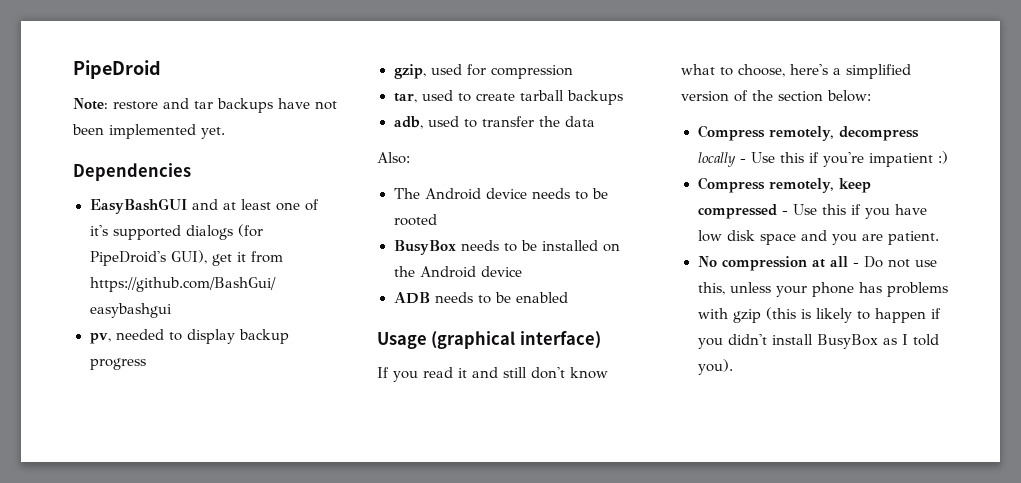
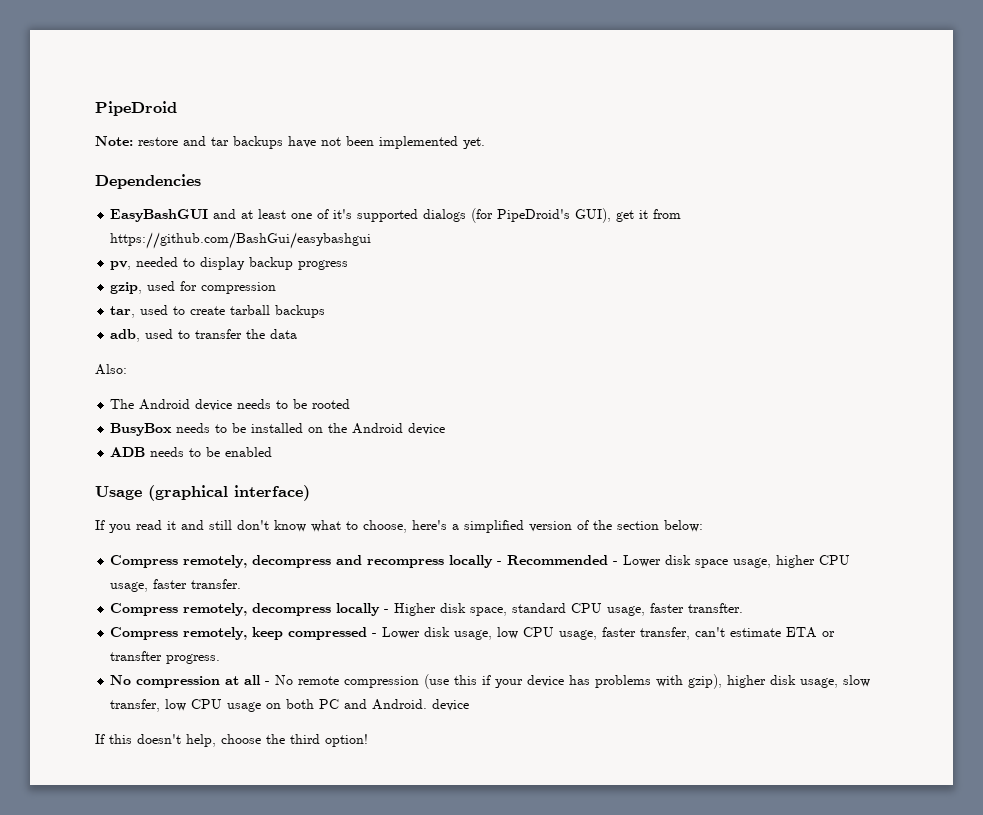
- Compress remotely, decompress locally - Use this if you're impatient :)
+ Compress remotely, decompress and recompress locally - Recommended - Lower disk space usage, higher CPU usage, faster transfer.
+ Compress remotely, decompress locally - Higher disk space, standard CPU usage, faster transfter.
- Compress remotely, keep compressed - Use this if you have low disk space and you are patient.
+ Compress remotely, keep compressed - Lower disk usage, low CPU usage, faster transfer, can't estimate ETA or transfter progress.
- No compression at all - Do not use this, unless your phone has problems with gzip (this is likely to happen if you didn't install BusyBox as I told you).
+ No compression at all - No remote compression (use this if your device has problems with gzip), higher disk usage, slow transfer, low CPU usage on both PC and Android. device
+ If this doesn't help, choose the third option!

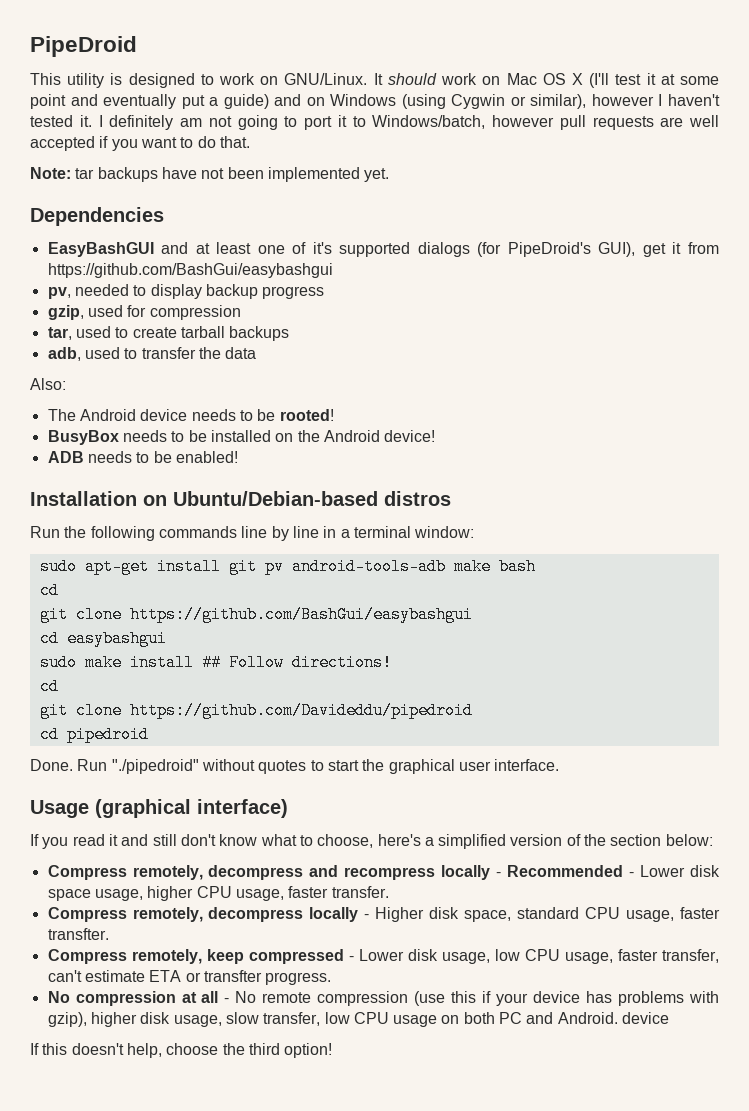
+ This utility is designed to work on GNU/Linux. It should work on Mac OS X (I'll test it at some point and eventually put a guide) and on Windows (using Cygwin or similar), however I haven't tested it. I definitely am not going to port it to Windows/batch, however pull requests are well accepted if you want to do that.
- Note: restore and tar backups have not been implemented yet.
+ Note: tar backups have not been implemented yet.
- The Android device needs to be rooted
+ The Android device needs to be rooted!
- BusyBox needs to be installed on the Android device
+ BusyBox needs to be installed on the Android device!
- ADB needs to be enabled
+ ADB needs to be enabled!
+ Installation on Ubuntu/Debian-based distros
+ Run the following commands line by line in a terminal window:
+ sudo apt-get install git pv android-tools-adb make bash
+ cd
+ git clone https://github.com/BashGui/easybashgui
+ cd easybashgui
+ sudo make install ## Follow directions!
+ cd
+ git clone https://github.com/Davideddu/pipedroid
+ cd pipedroid
+ Done. Run "./pipedroid" without quotes to start the graphical user interface.

